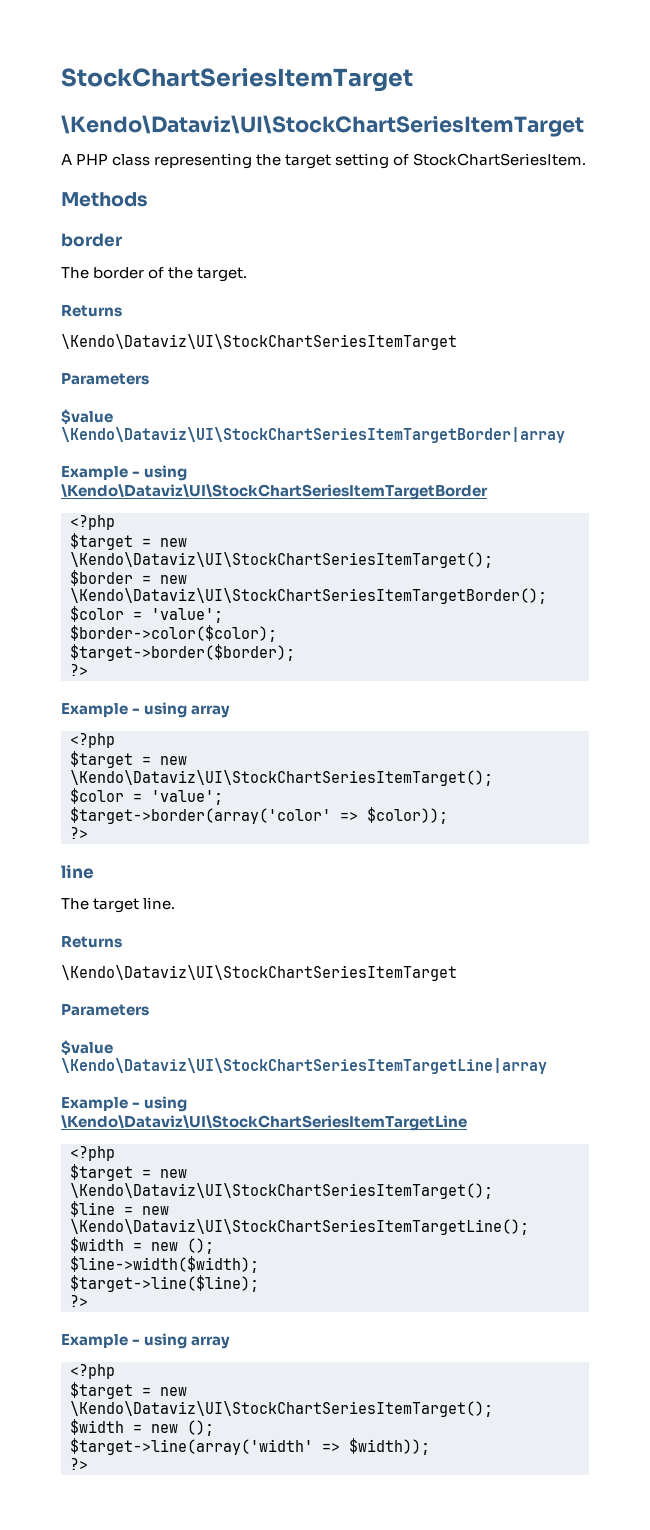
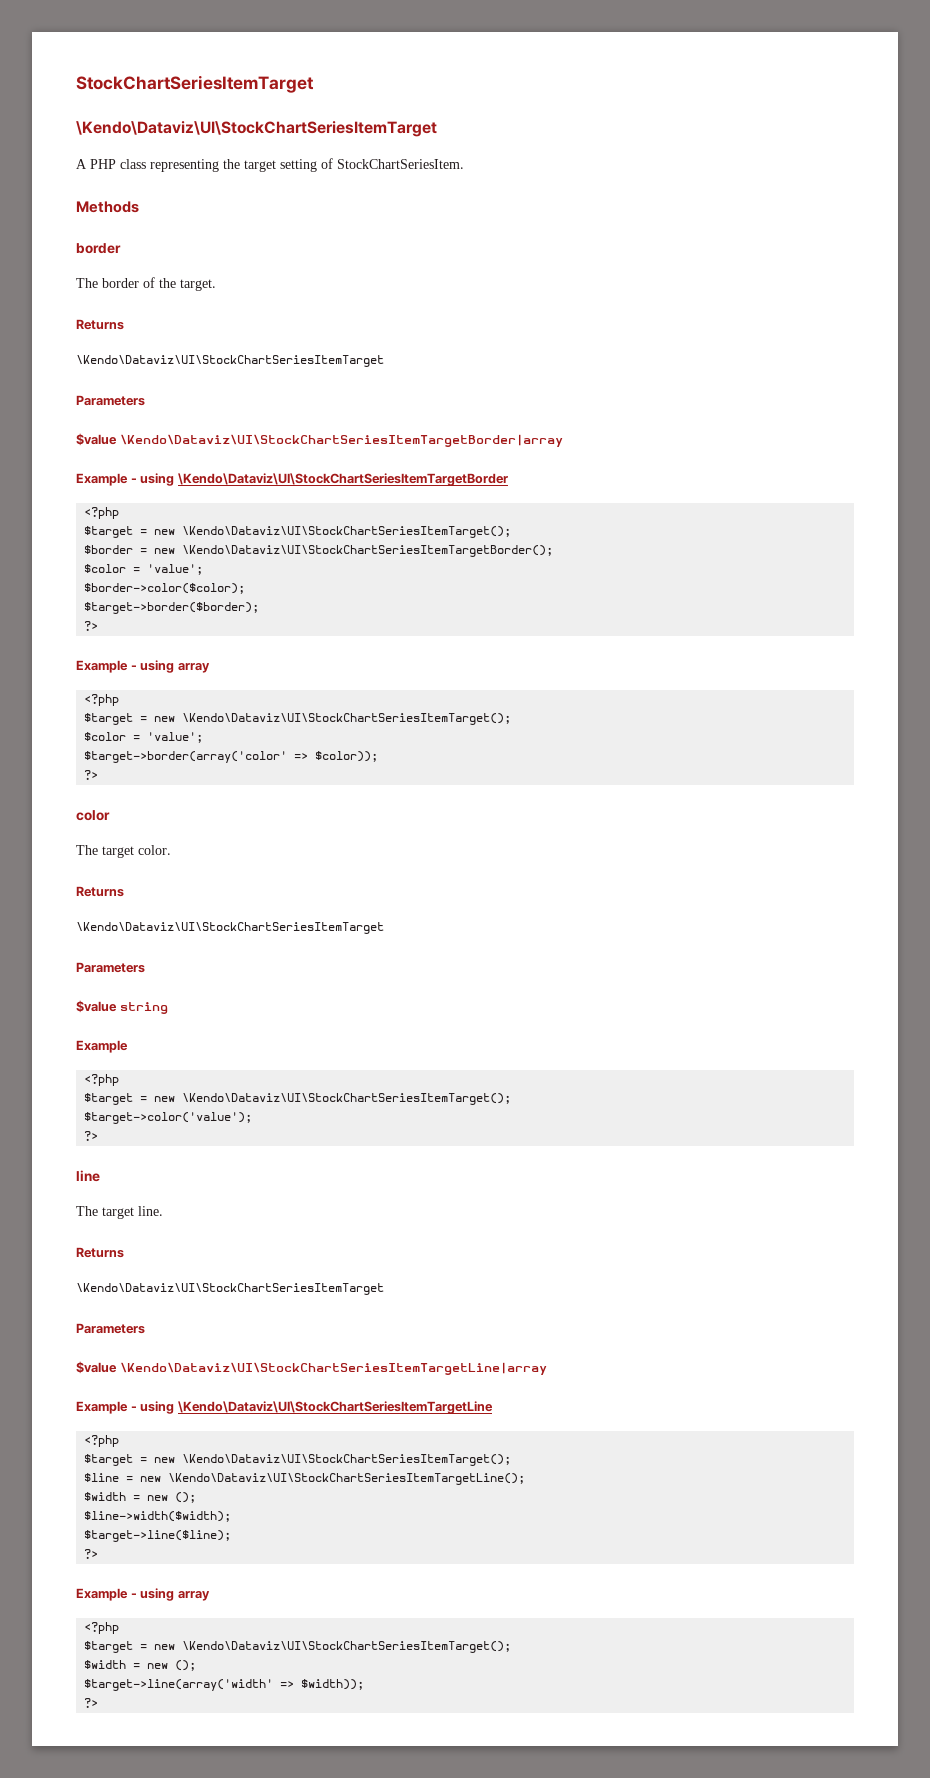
+ color
+ The target color.
+ Returns
+ \Kendo\Dataviz\UI\StockChartSeriesItemTarget
+ Parameters
+ $value string
+ Example
+ <?php
+ $target = new \Kendo\Dataviz\UI\StockChartSeriesItemTarget();
+ $target->color('value');
+ ?>

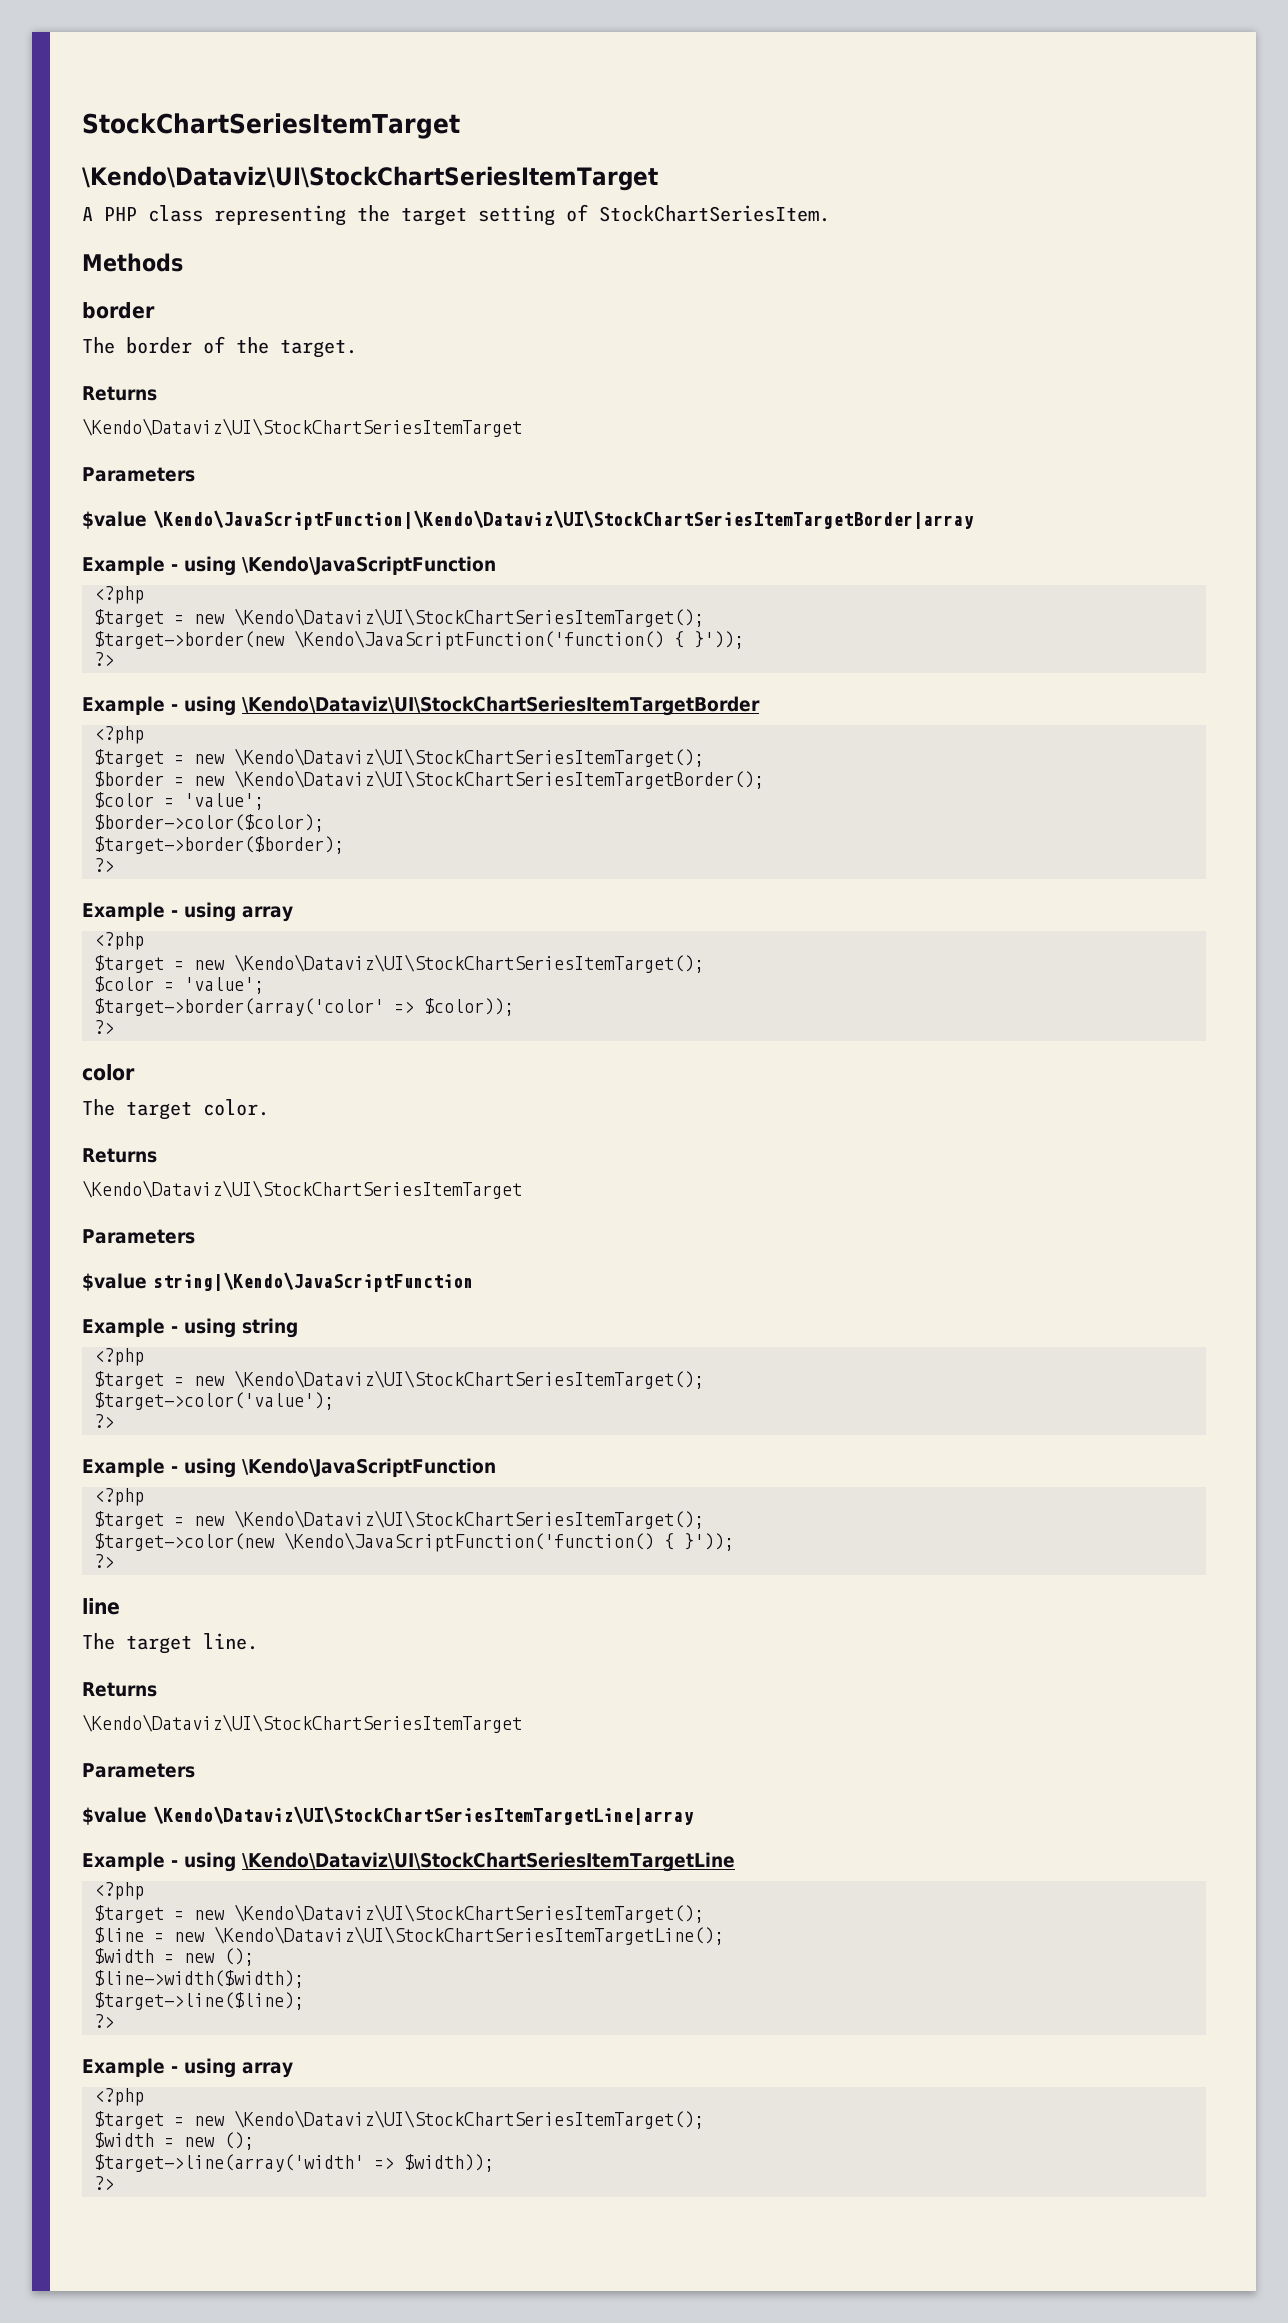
- $value \Kendo\Dataviz\UI\StockChartSeriesItemTargetBorder|array
+ $value \Kendo\JavaScriptFunction|\Kendo\Dataviz\UI\StockChartSeriesItemTargetBorder|array
+ Example - using \Kendo\JavaScriptFunction
+ <?php
+ $target = new \Kendo\Dataviz\UI\StockChartSeriesItemTarget();
+ $target->border(new \Kendo\JavaScriptFunction('function() { }'));
+ ?>
- $value string
- Example
+ $value string|\Kendo\JavaScriptFunction
+ Example - using string
  $target->color('value');
+ ?>
+ Example - using \Kendo\JavaScriptFunction
+ <?php
+ $target = new \Kendo\Dataviz\UI\StockChartSeriesItemTarget();
+ $target->color(new \Kendo\JavaScriptFunction('function() { }'));

